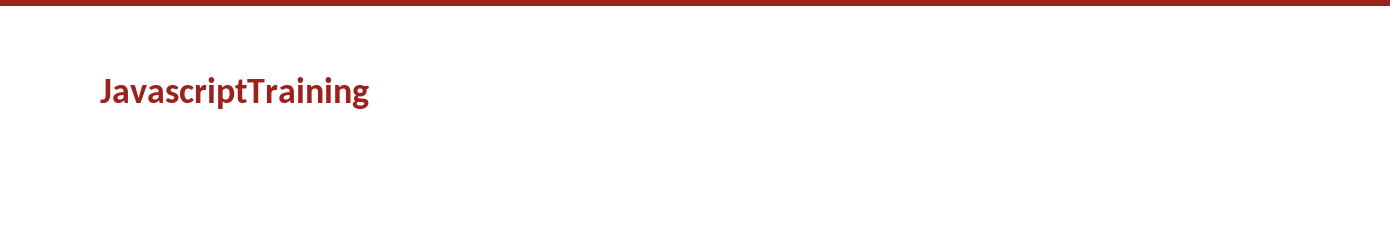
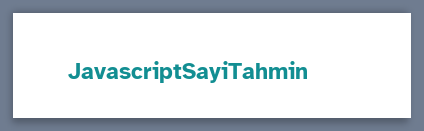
- JavascriptTraining
+ JavascriptSayiTahmin

